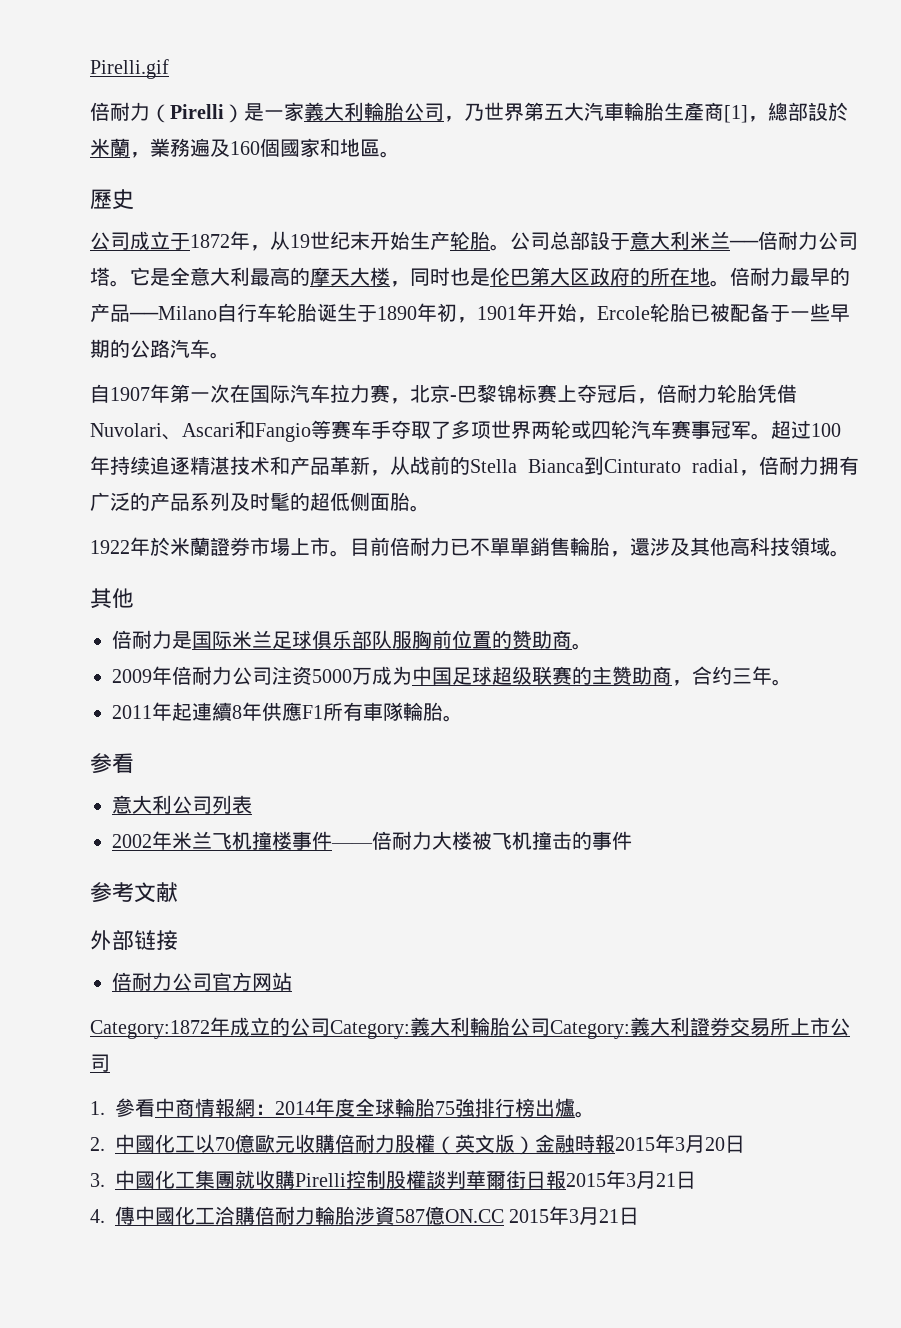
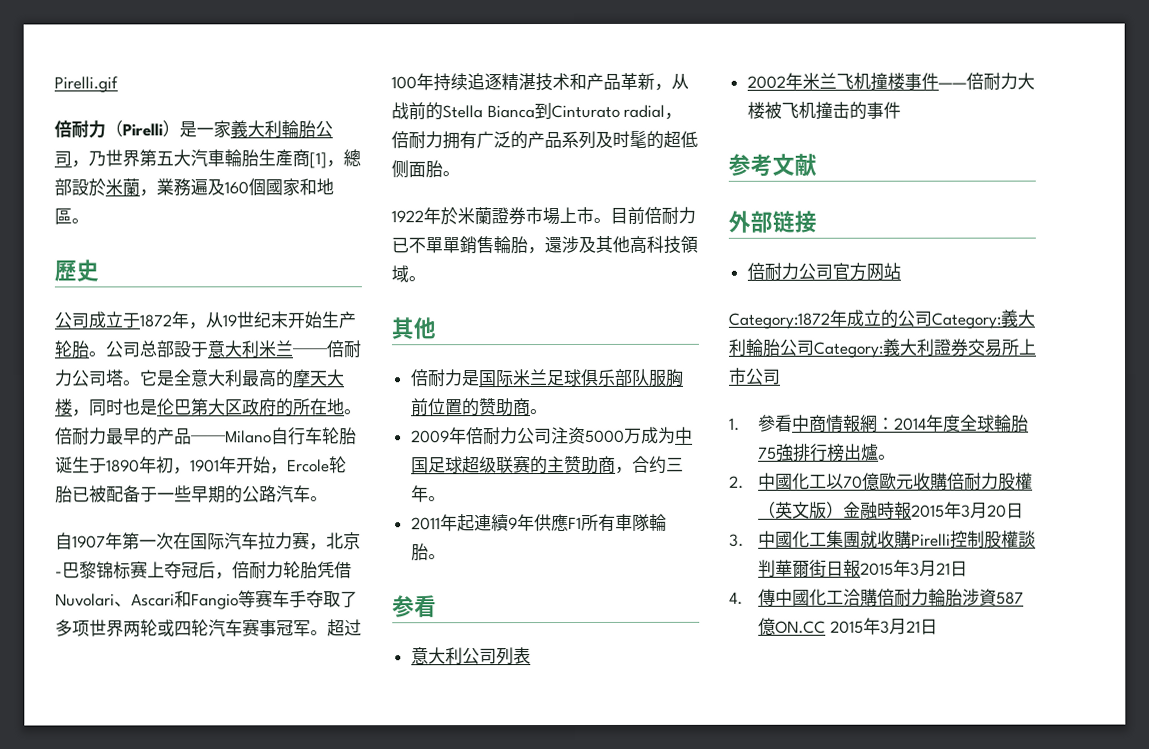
- 2011年起連續8年供應F1所有車隊輪胎。
+ 2011年起連續9年供應F1所有車隊輪胎。

